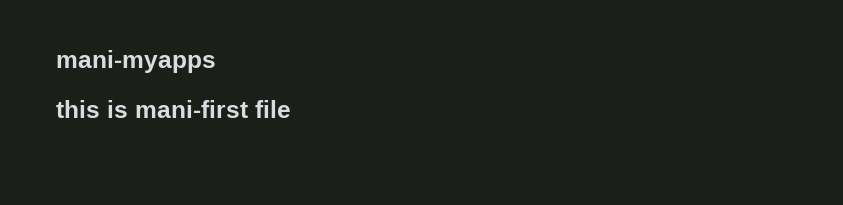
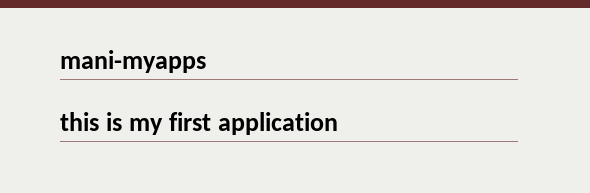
- this is mani-first file
+ this is my first application

